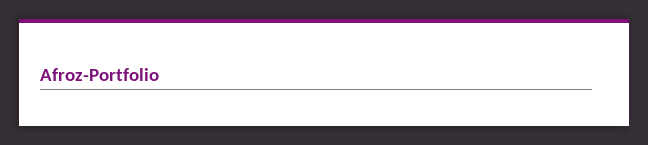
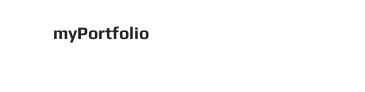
- Afroz-Portfolio
+ myPortfolio

